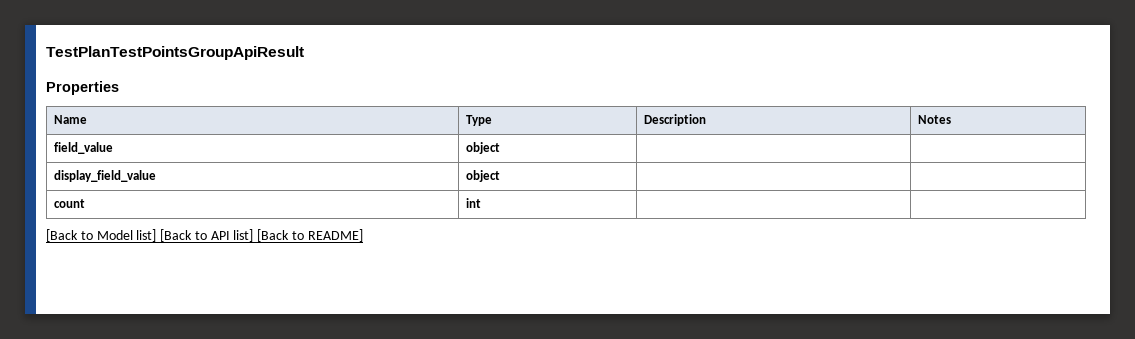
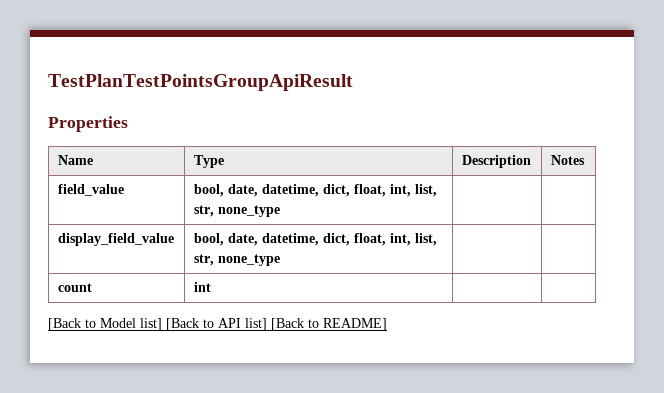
- field_value | object | |
- display_field_value | object | |
+ field_value | bool, date, datetime, dict, float, int, list, str, none_type | |
+ display_field_value | bool, date, datetime, dict, float, int, list, str, none_type | |

